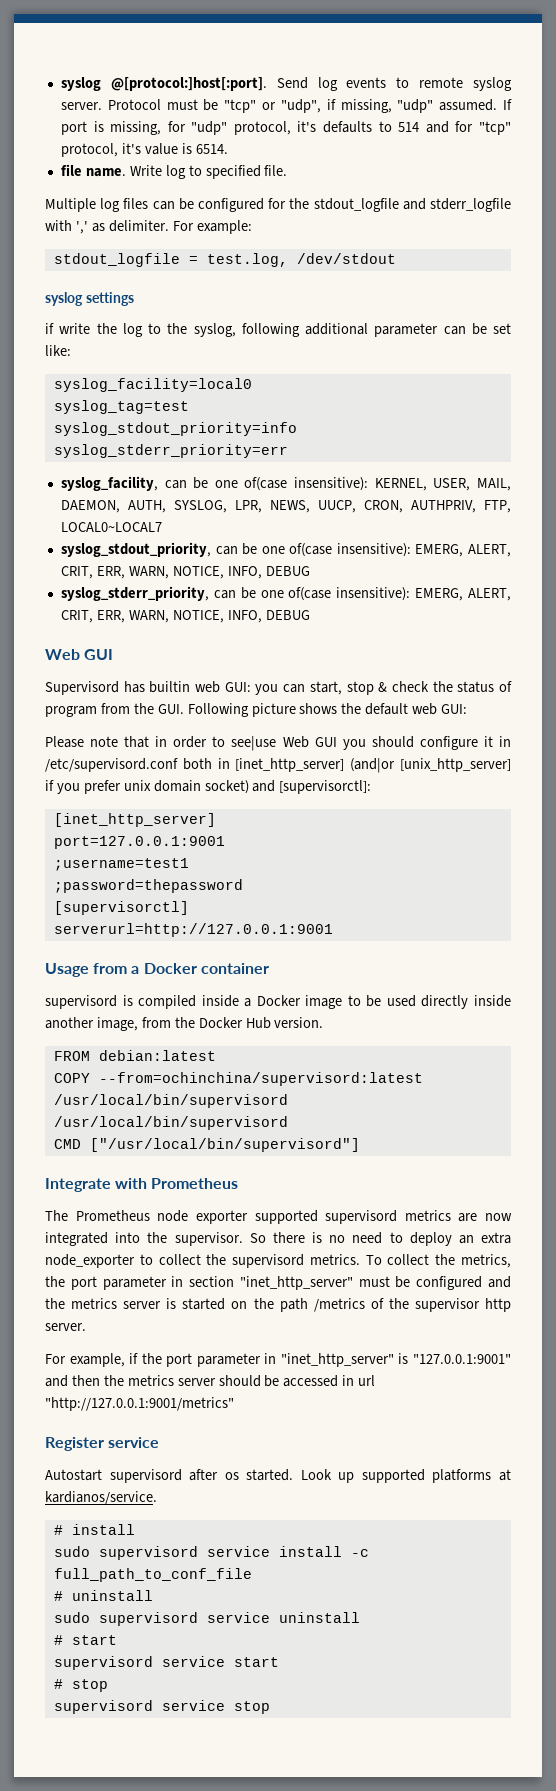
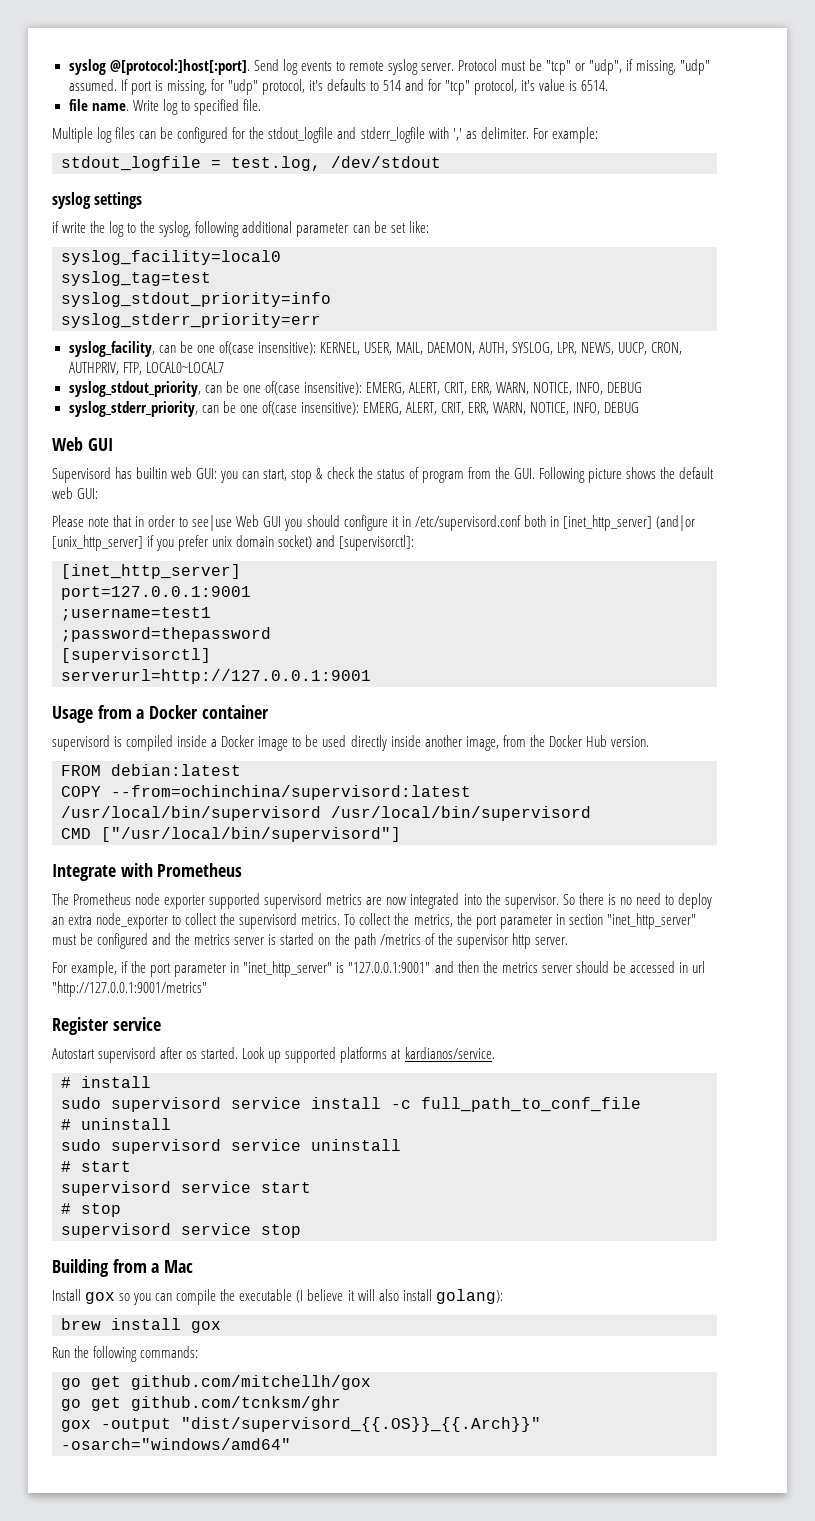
+ Building from a Mac
+ Install gox so you can compile the executable (I believe it will also install golang):
+ brew install gox
+ Run the following commands:
+ go get github.com/mitchellh/gox
+ go get github.com/tcnksm/ghr
+ gox -output "dist/supervisord_{{.OS}}_{{.Arch}}" -osarch="windows/amd64"

